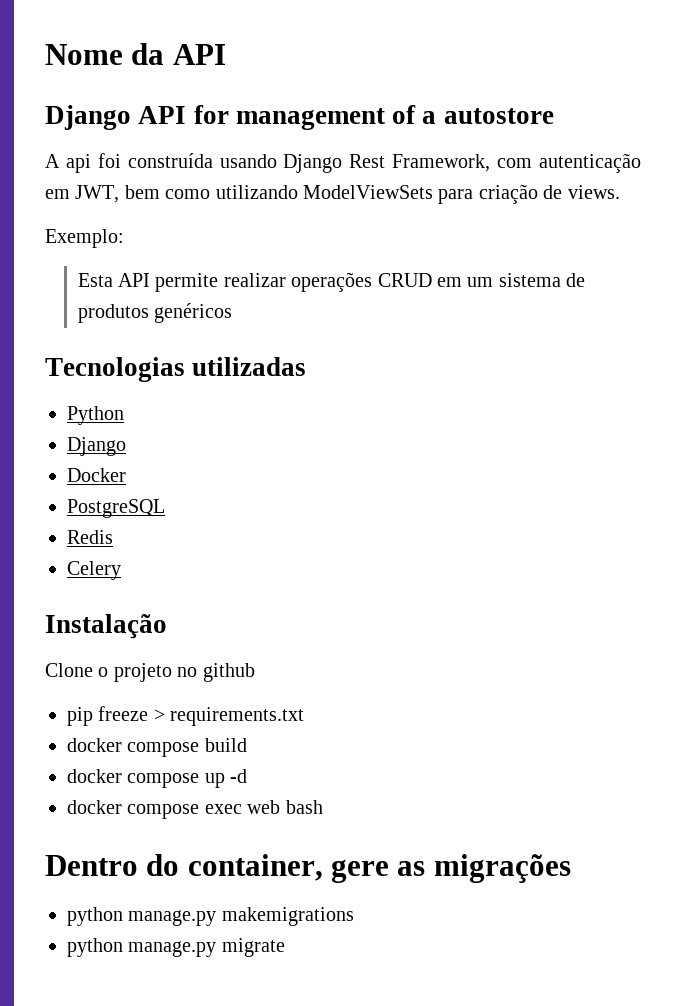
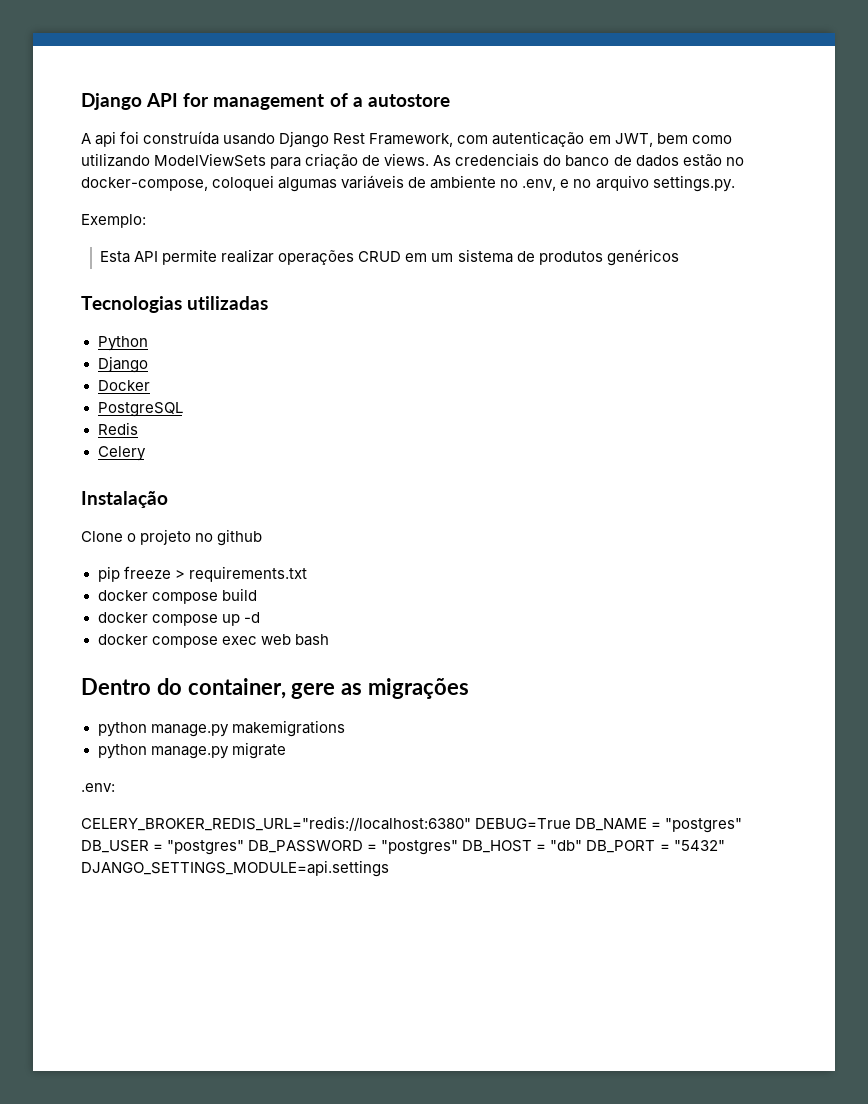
- Nome da API
+ As credenciais do banco de dados estão no docker-compose, coloquei algumas variáveis de ambiente no .env, e no arquivo settings.py.
+ .env:
+ CELERY_BROKER_REDIS_URL="redis://localhost:6380" DEBUG=True DB_NAME = "postgres" DB_USER = "postgres" DB_PASSWORD = "postgres" DB_HOST = "db" DB_PORT = "5432" DJANGO_SETTINGS_MODULE=api.settings

